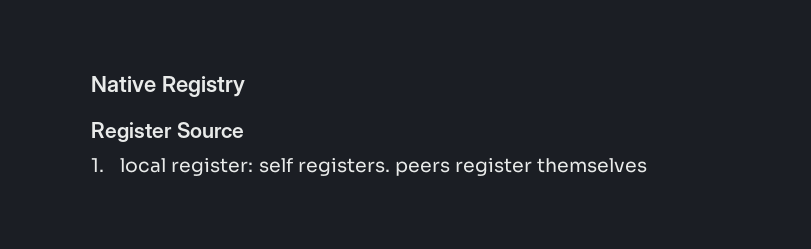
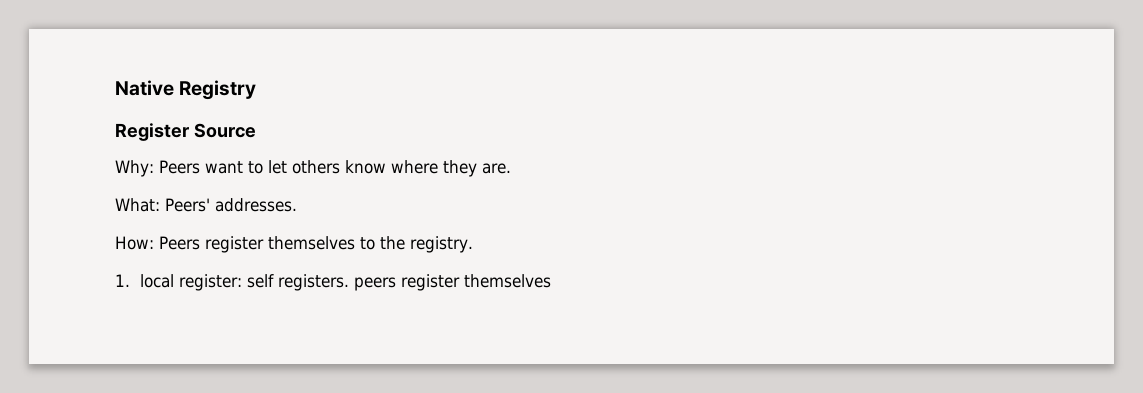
+ Why: Peers want to let others know where they are.
+ What: Peers' addresses.
+ How: Peers register themselves to the registry.

